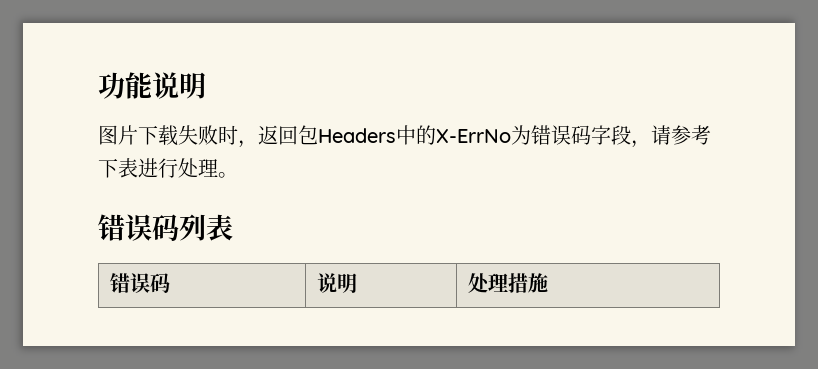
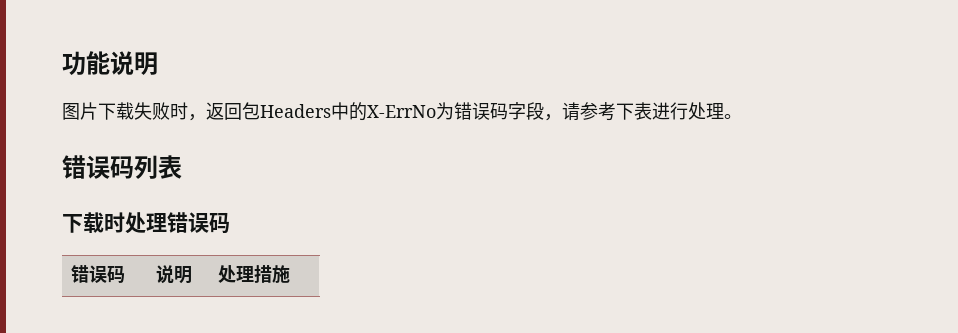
+ 下载时处理错误码

